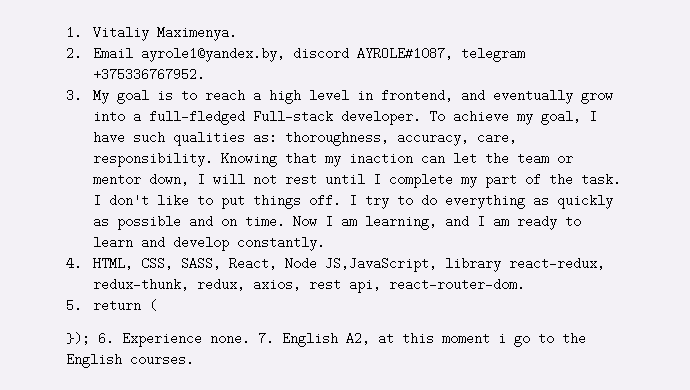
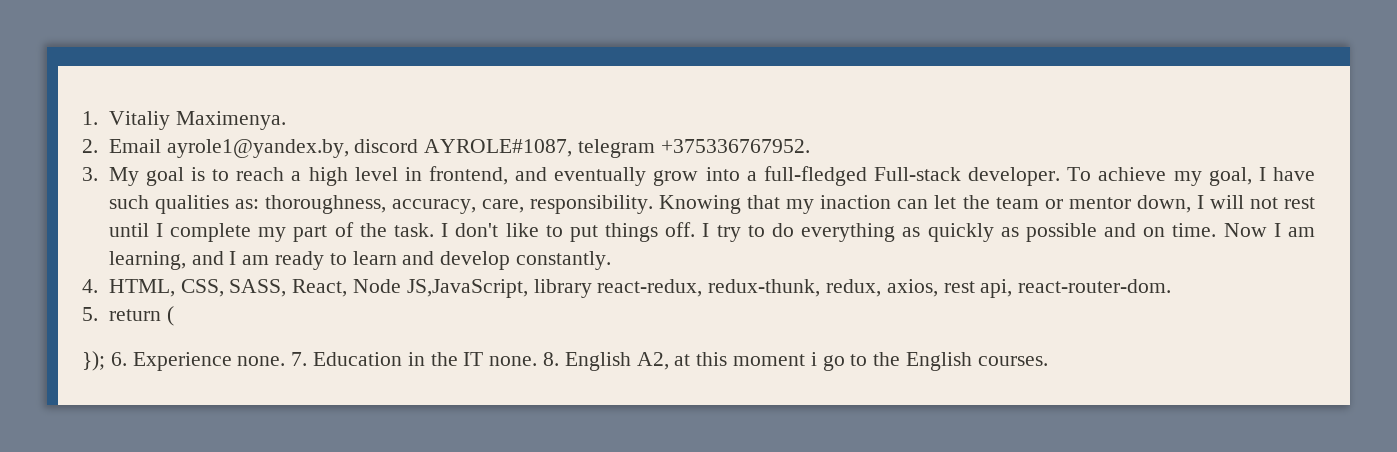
- 7. English A2, at this moment i go to the English courses.
+ 7. Education in the IT none. 8. English A2, at this moment i go to the English courses.

